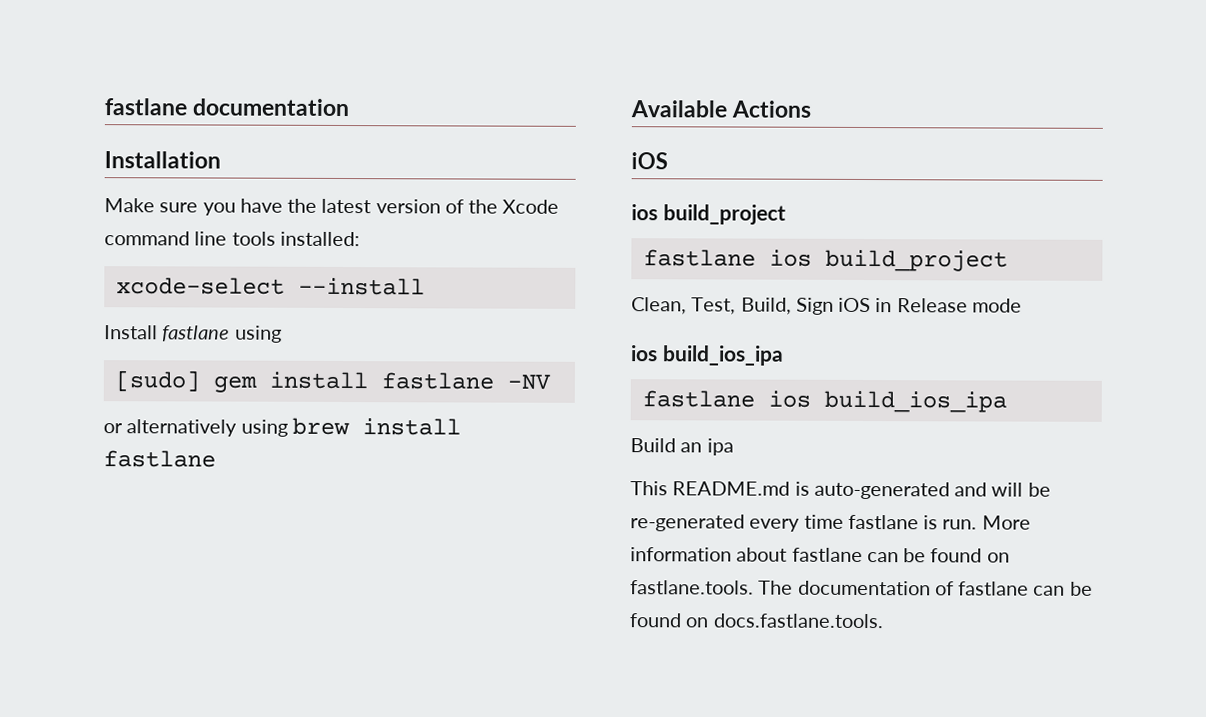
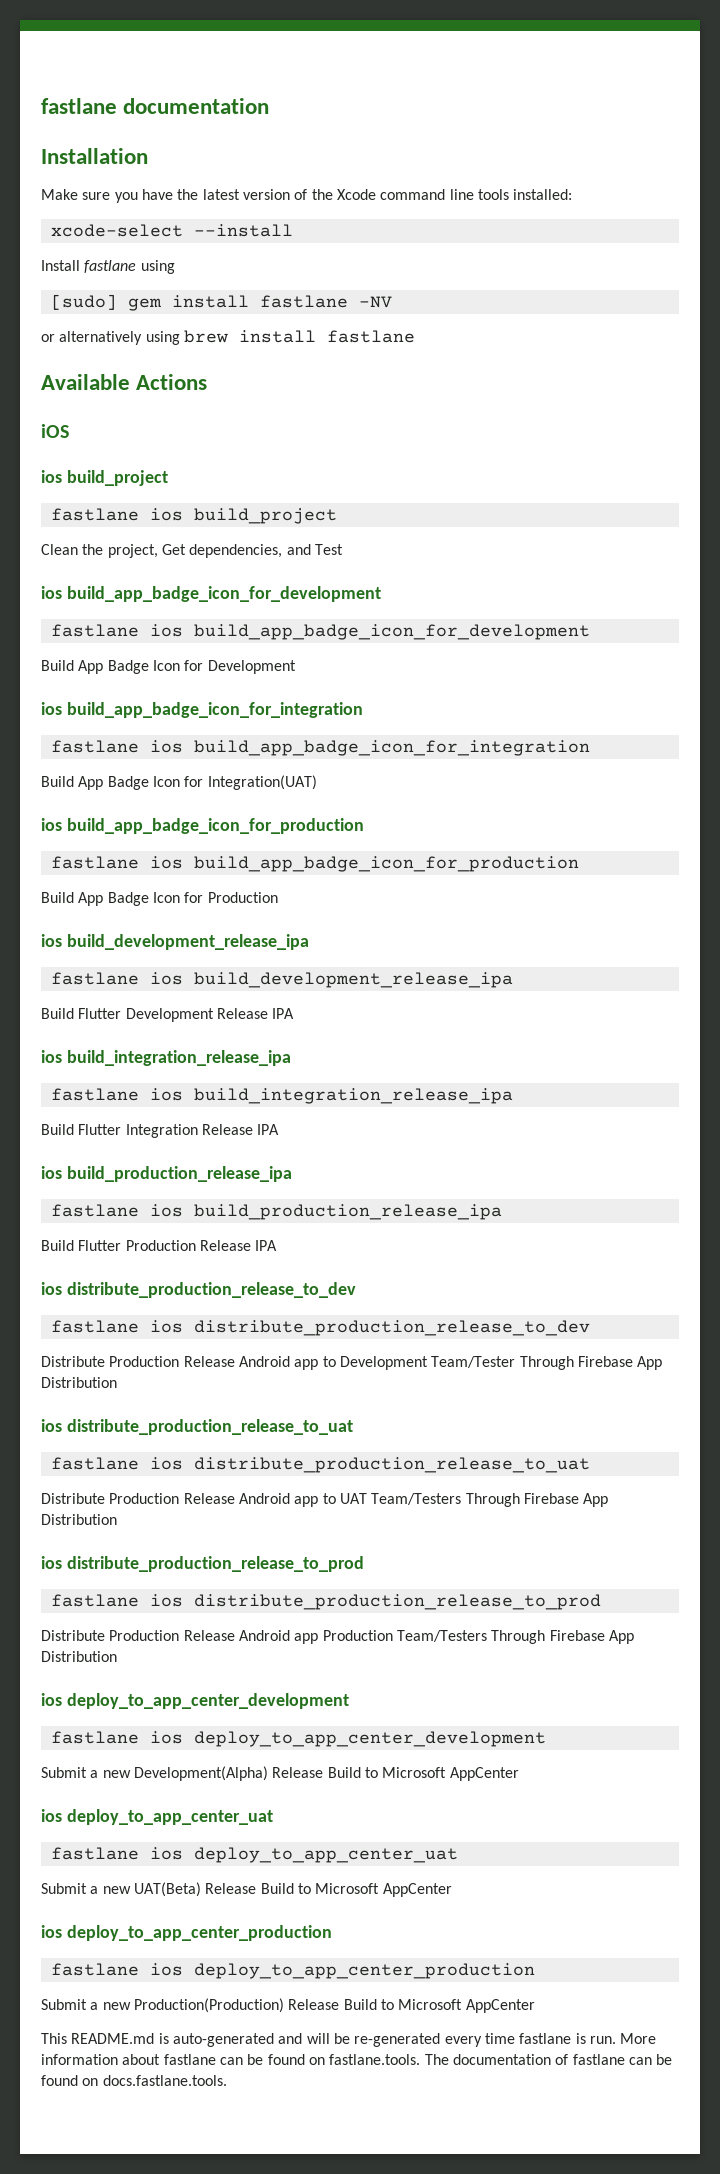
- Clean, Test, Build, Sign iOS in Release mode
- ios build_ios_ipa
- fastlane ios build_ios_ipa
- Build an ipa
+ Clean the project, Get dependencies, and Test
+ ios build_app_badge_icon_for_development
+ fastlane ios build_app_badge_icon_for_development
+ Build App Badge Icon for Development
+ ios build_app_badge_icon_for_integration
+ fastlane ios build_app_badge_icon_for_integration
+ Build App Badge Icon for Integration(UAT)
+ ios build_app_badge_icon_for_production
+ fastlane ios build_app_badge_icon_for_production
+ Build App Badge Icon for Production
+ ios build_development_release_ipa
+ fastlane ios build_development_release_ipa
+ Build Flutter Development Release IPA
+ ios build_integration_release_ipa
+ fastlane ios build_integration_release_ipa
+ Build Flutter Integration Release IPA
+ ios build_production_release_ipa
+ fastlane ios build_production_release_ipa
+ Build Flutter Production Release IPA
+ ios distribute_production_release_to_dev
+ fastlane ios distribute_production_release_to_dev
+ Distribute Production Release Android app to Development Team/Tester Through Firebase App Distribution
+ ios distribute_production_release_to_uat
+ fastlane ios distribute_production_release_to_uat
+ Distribute Production Release Android app to UAT Team/Testers Through Firebase App Distribution
+ ios distribute_production_release_to_prod
+ fastlane ios distribute_production_release_to_prod
+ Distribute Production Release Android app Production Team/Testers Through Firebase App Distribution
+ ios deploy_to_app_center_development
+ fastlane ios deploy_to_app_center_development
+ Submit a new Development(Alpha) Release Build to Microsoft AppCenter
+ ios deploy_to_app_center_uat
+ fastlane ios deploy_to_app_center_uat
+ Submit a new UAT(Beta) Release Build to Microsoft AppCenter
+ ios deploy_to_app_center_production
+ fastlane ios deploy_to_app_center_production
+ Submit a new Production(Production) Release Build to Microsoft AppCenter

